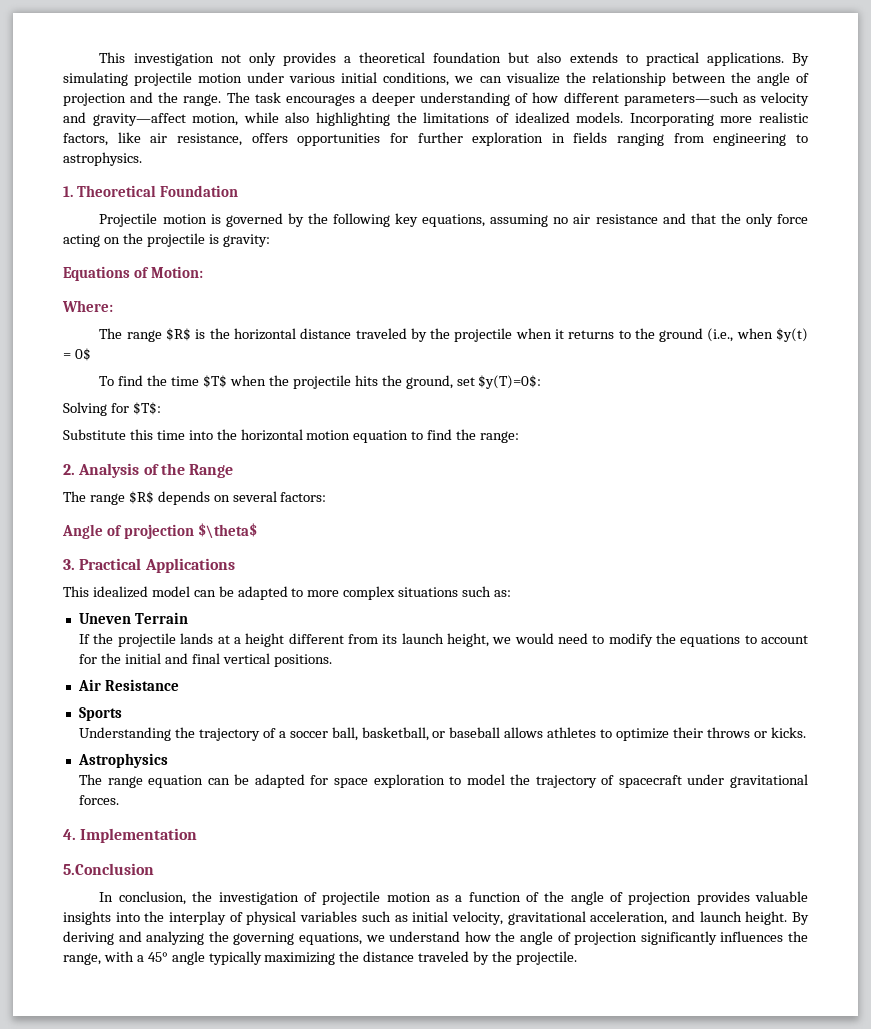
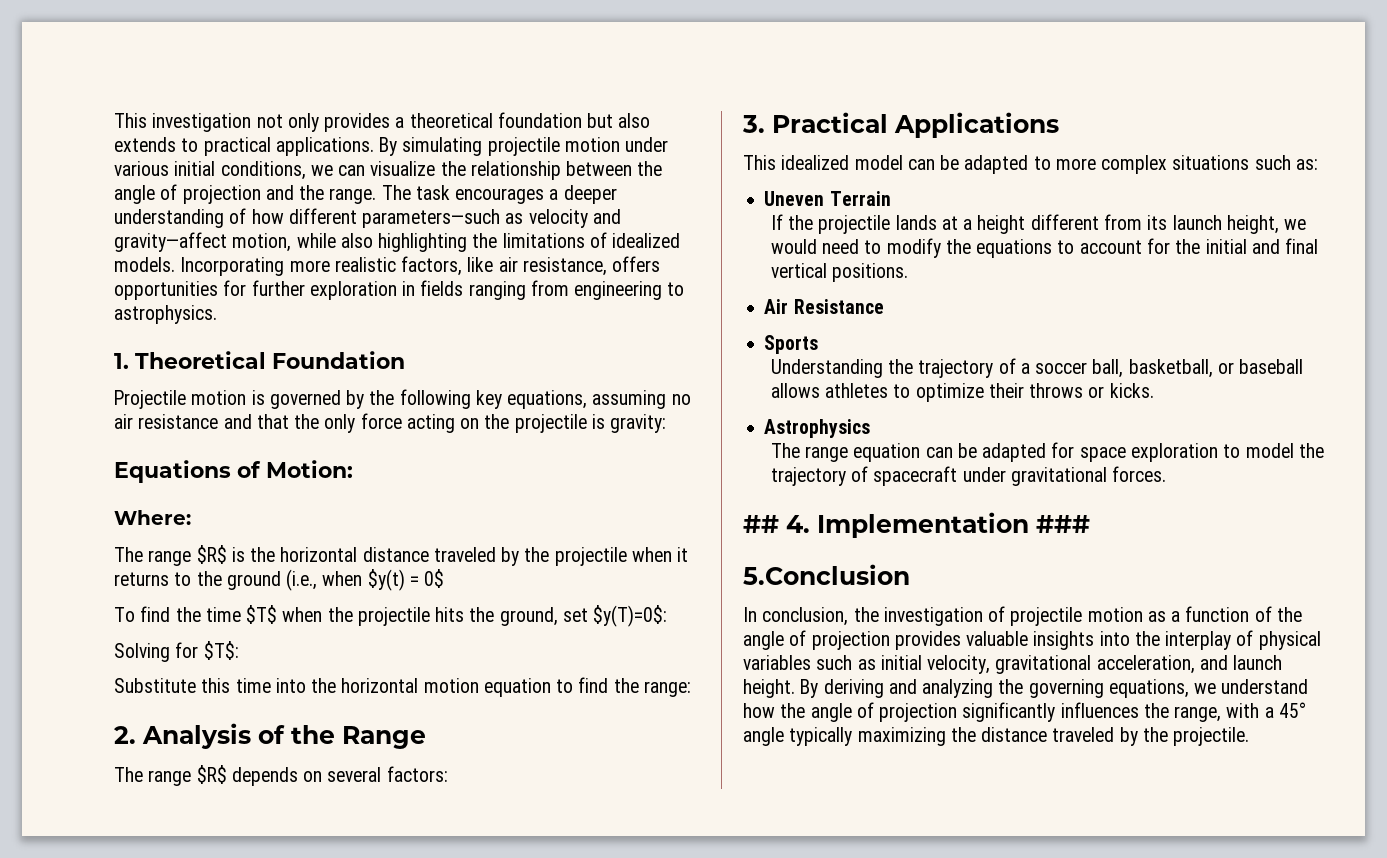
- Angle of projection $\theta$
- 4. Implementation
+ ## 4. Implementation ###

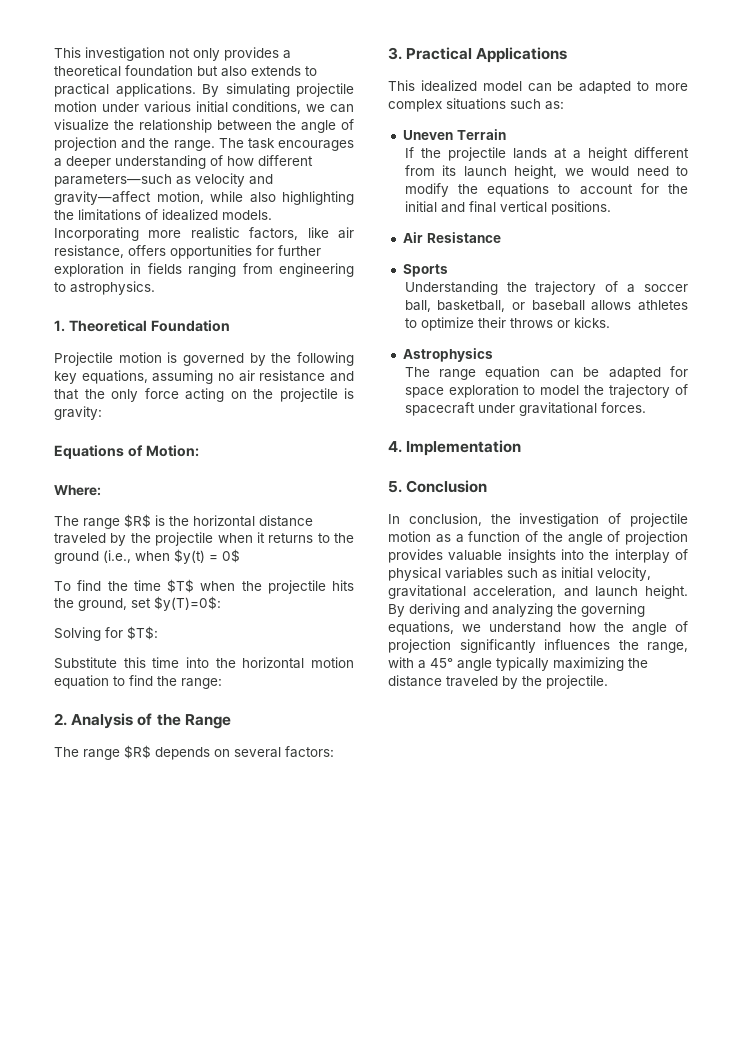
- ## 4. Implementation ###
- 5.Conclusion
+ 4. Implementation
+ 5. Conclusion

